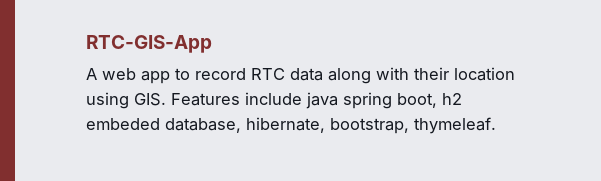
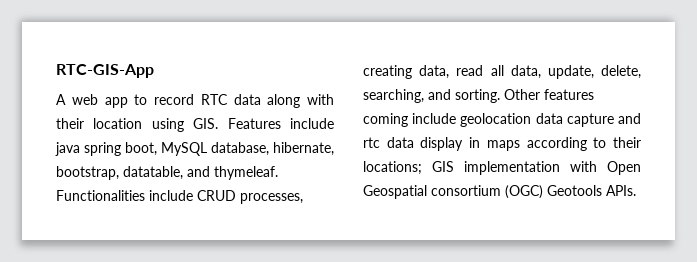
- A web app to record RTC data along with their location using GIS. Features include java spring boot, h2 embeded database, hibernate, bootstrap, thymeleaf.
+ A web app to record RTC data along with their location using GIS. Features include java spring boot, MySQL database, hibernate, bootstrap, datatable, and thymeleaf. Functionalities include CRUD processes, creating data, read all data, update, delete, searching, and sorting. Other features coming include geolocation data capture and rtc data display in maps according to their locations; GIS implementation with Open Geospatial consortium (OGC) Geotools APIs.

